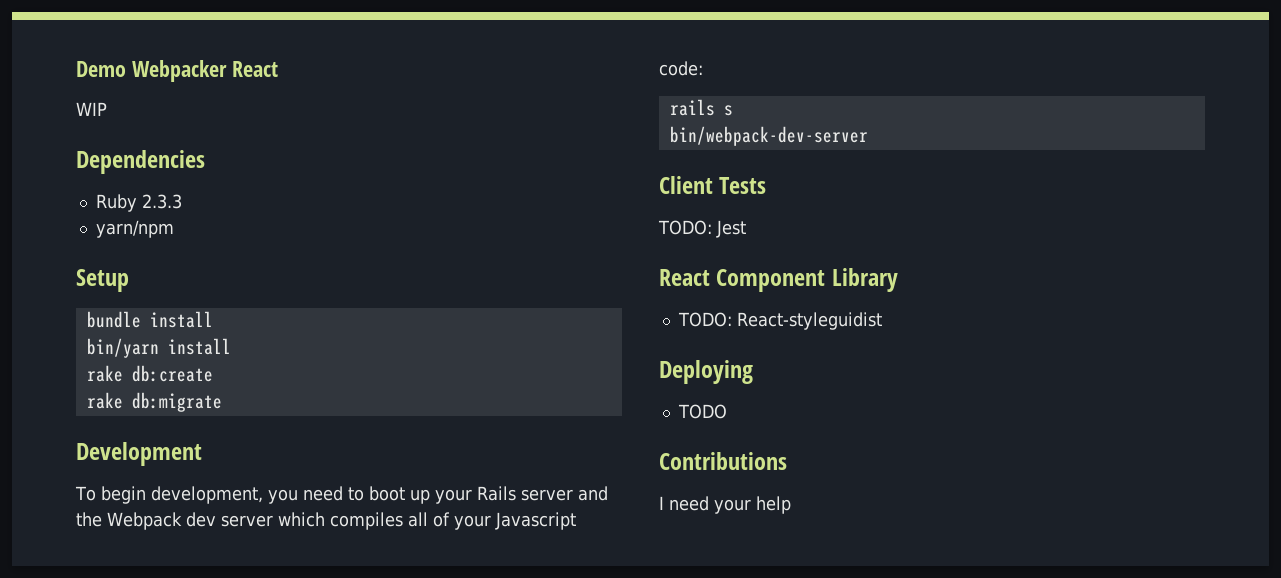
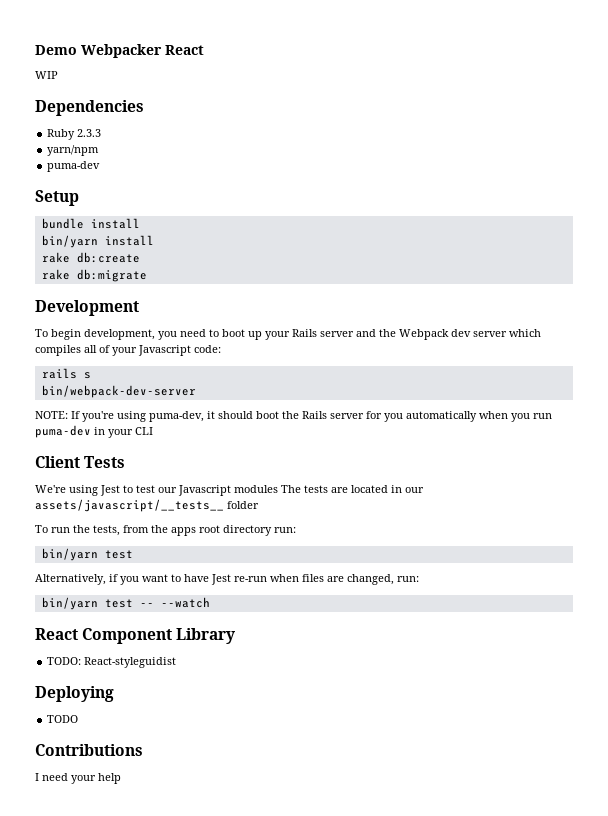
  yarn/npm
+ puma-dev
+ NOTE: If you're using puma-dev, it should boot the Rails server for you automatically when you run puma-dev in your CLI
- TODO: Jest
+ We're using Jest to test our Javascript modules The tests are located in our assets/javascript/__tests__ folder
+ To run the tests, from the apps root directory run:
+ bin/yarn test
+ Alternatively, if you want to have Jest re-run when files are changed, run:
+ bin/yarn test -- --watch

